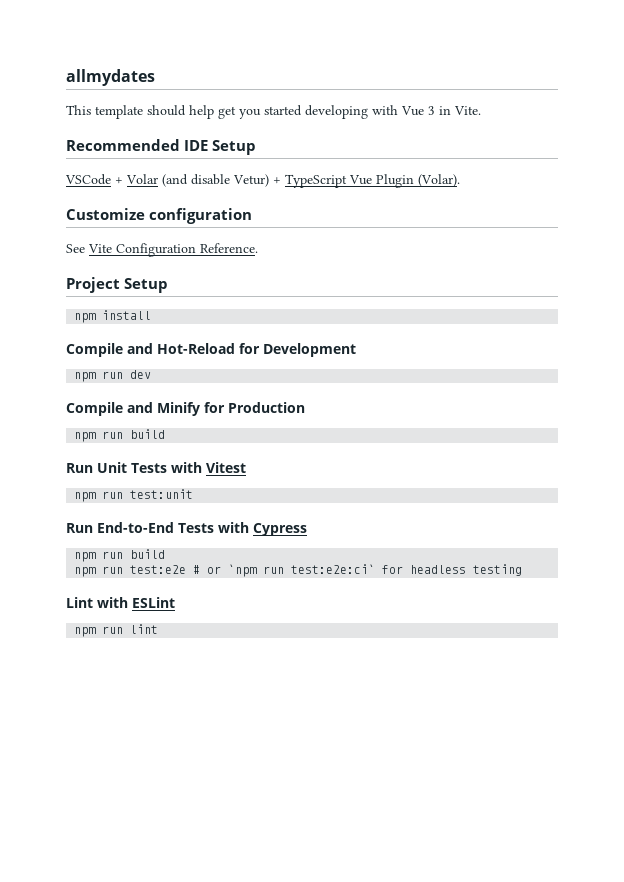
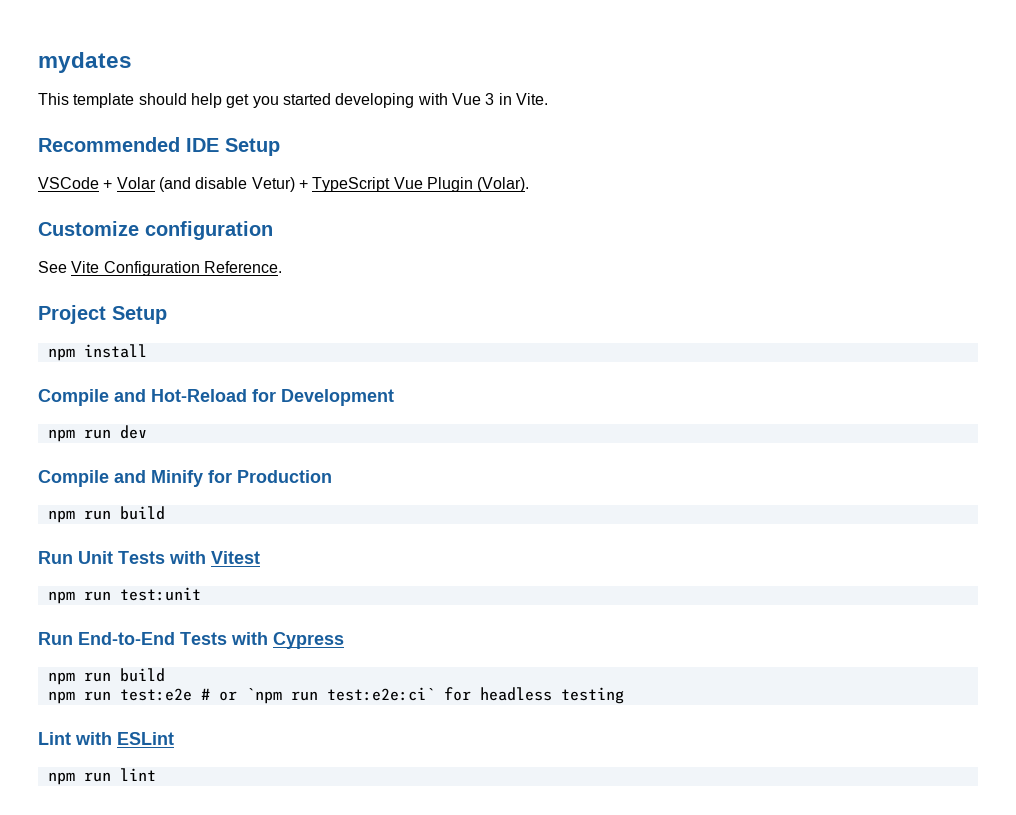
- allmydates
+ mydates

